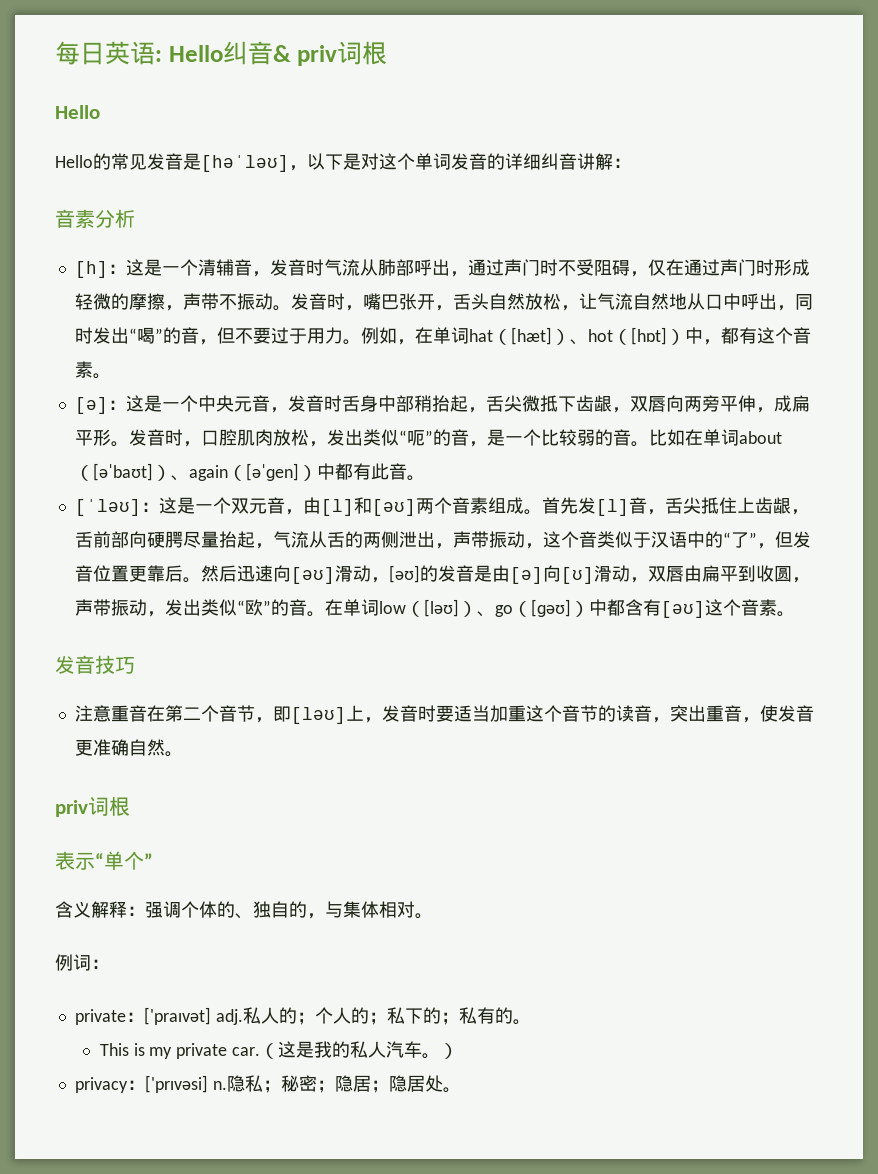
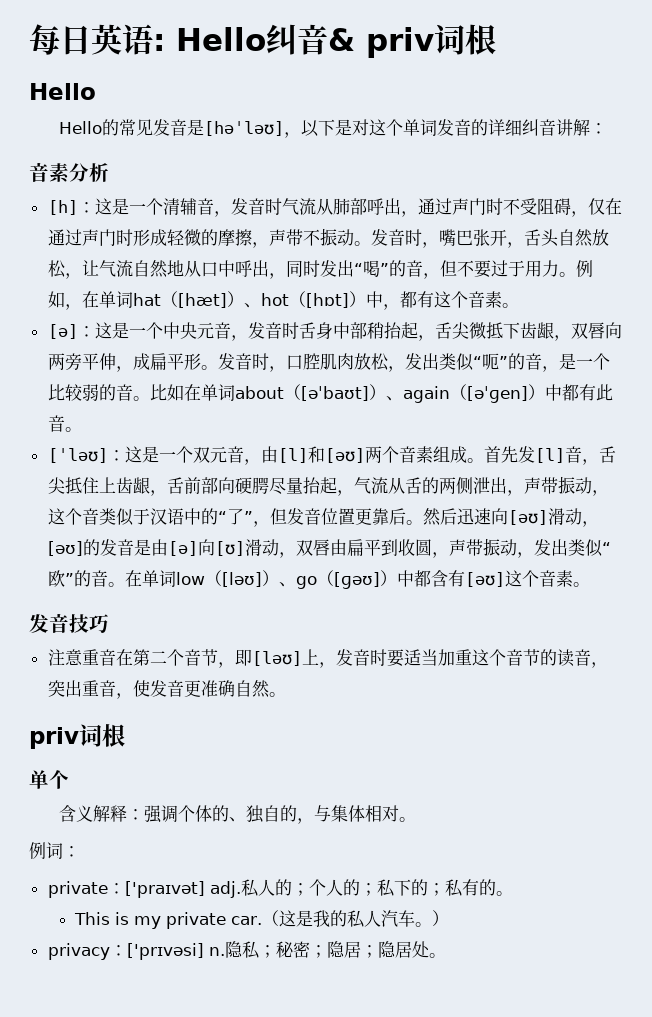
- 表示“单个”
+ 单个

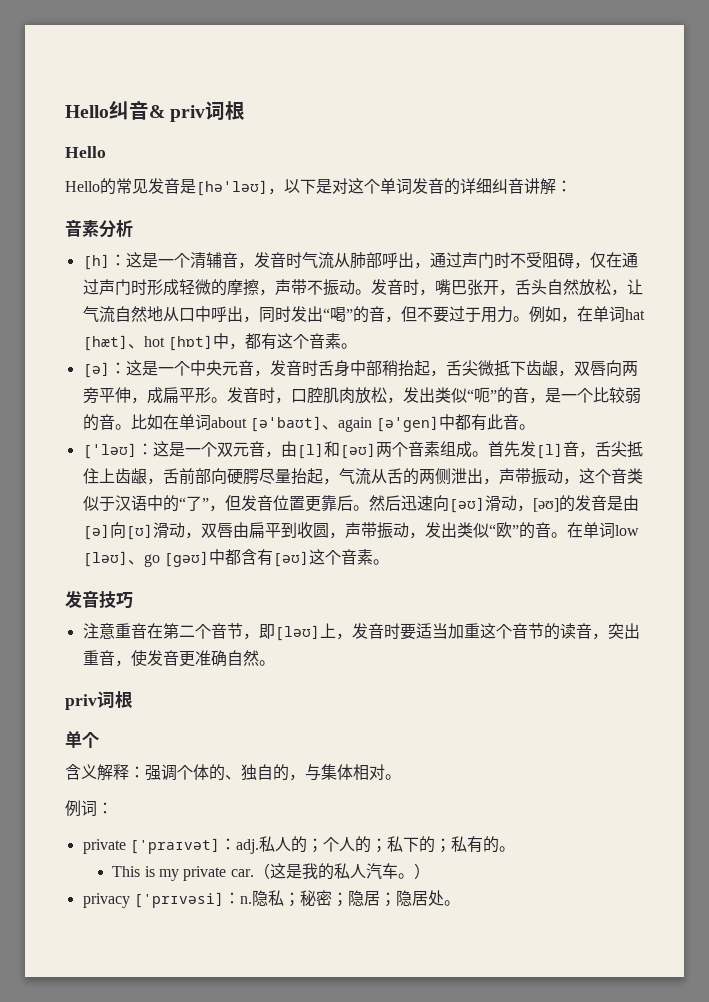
- 每日英语: Hello纠音& priv词根
+ Hello纠音& priv词根
- 例如，在单词hat（[hæt]）、hot（[hɒt]）中，都有这个音素。
+ 例如，在单词hat [hæt]、hot [hɒt]中，都有这个音素。
- 比如在单词about（[əˈbaʊt]）、again（[əˈɡen]）中都有此音。
+ 比如在单词about [əˈbaʊt]、again [əˈɡen]中都有此音。
- 在单词low（[ləʊ]）、go（[ɡəʊ]）中都含有[əʊ]这个音素。
+ 在单词low [ləʊ]、go [ɡəʊ]中都含有[əʊ]这个音素。
- private：['praɪvət] adj.
+ private ['praɪvət]：adj.
- privacy：['prɪvəsi] n.
+ privacy ['prɪvəsi]：n.

